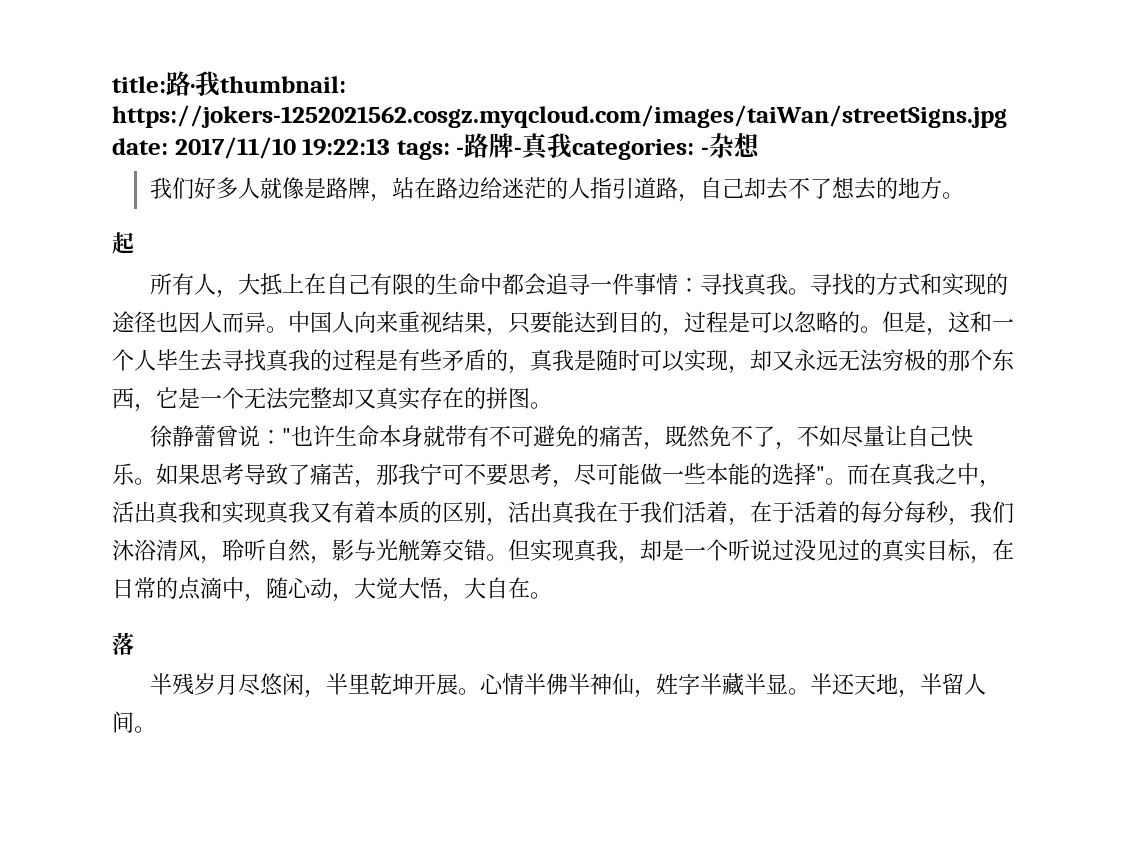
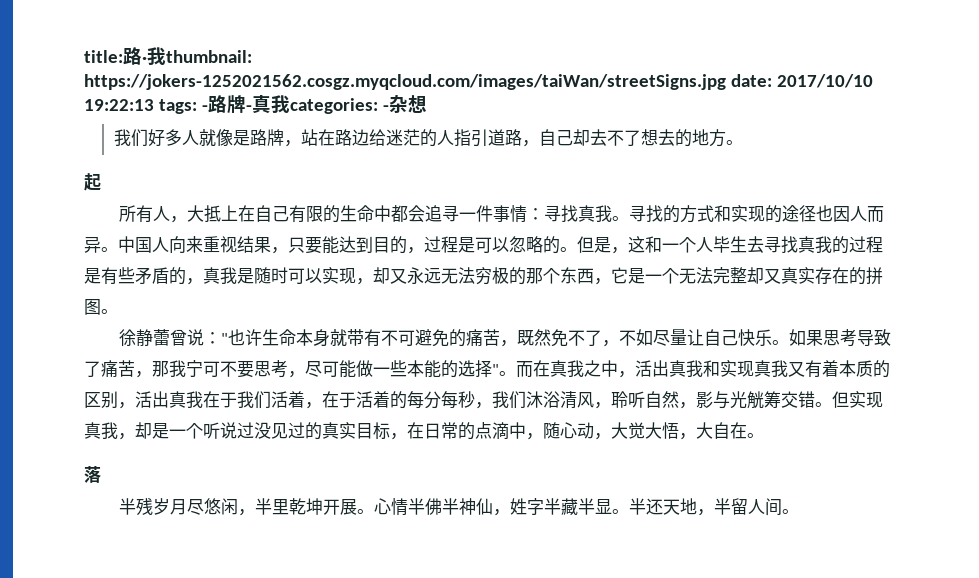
- title:路·我thumbnail: https://jokers-1252021562.cosgz.myqcloud.com/images/taiWan/streetSigns.jpg date: 2017/11/10 19:22:13 tags: -路牌-真我categories: -杂想
+ title:路·我thumbnail: https://jokers-1252021562.cosgz.myqcloud.com/images/taiWan/streetSigns.jpg date: 2017/10/10 19:22:13 tags: -路牌-真我categories: -杂想

